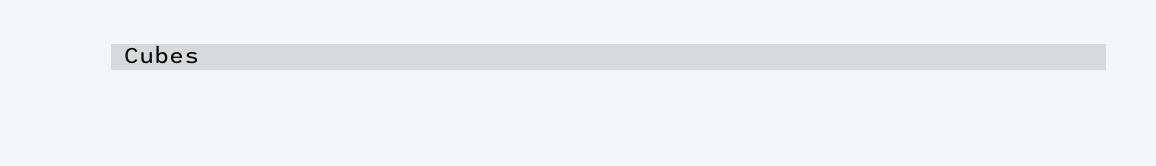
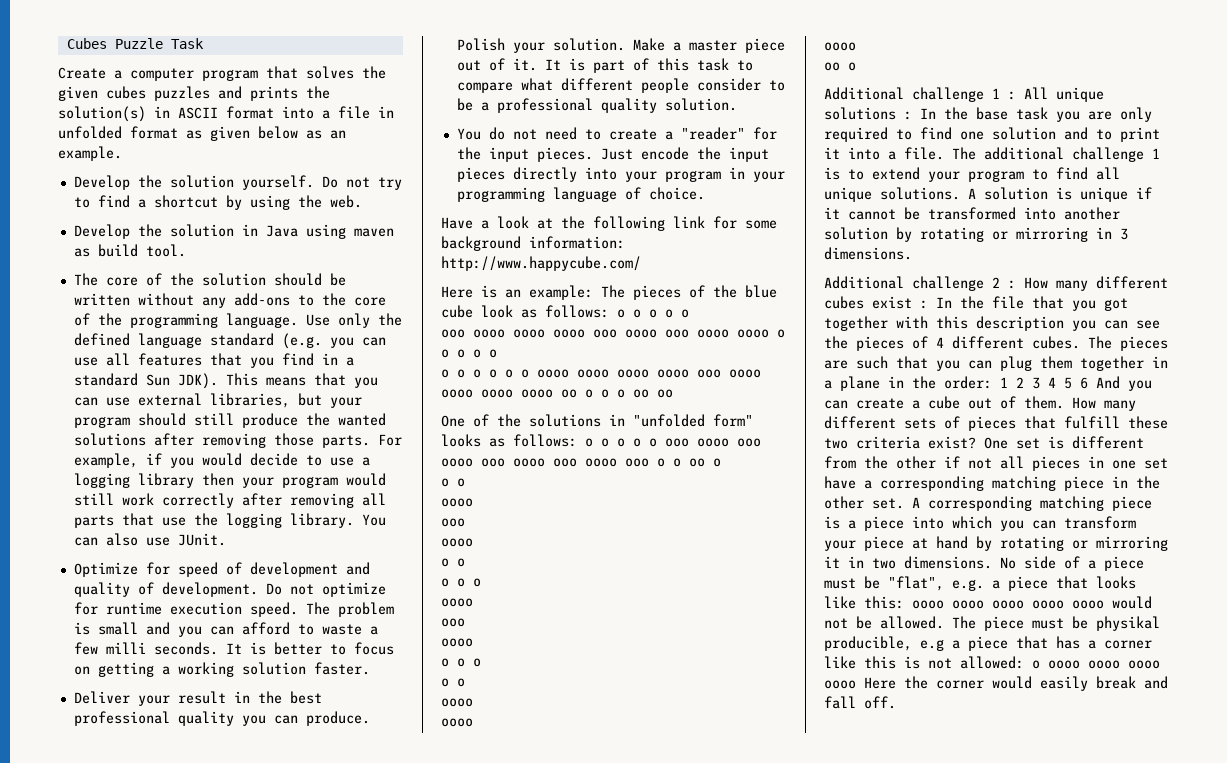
- Cubes
+ Cubes Puzzle Task
+ Create a computer program that solves the given cubes puzzles and prints the solution(s) in ASCII format into a file in unfolded format as given below as an example.
+ Develop the solution yourself. Do not try to find a shortcut by using the web.
+ Develop the solution in Java using maven as build tool.
+ The core of the solution should be written without any add-ons to the core of the programming language. Use only the defined language standard (e.g. you can use all features that you find in a standard Sun JDK). This means that you can use external libraries, but your program should still produce the wanted solutions after removing those parts. For example, if you would decide to use a logging library then your program would still work correctly after removing all parts that use the logging library. You can also use JUnit.
+ Optimize for speed of development and quality of development. Do not optimize for runtime execution speed. The problem is small and you can afford to waste a few milli seconds. It is better to focus on getting a working solution faster.
+ Deliver your result in the best professional quality you can produce. Polish your solution. Make a master piece out of it. It is part of this task to compare what different people consider to be a professional quality solution.
+ You do not need to create a "reader" for the input pieces. Just encode the input pieces directly into your program in your programming language of choice.
+ Have a look at the following link for some background information: http://www.happycube.com/
+ Here is an example: The pieces of the blue cube look as follows: o o o o o
+ ooo oooo oooo oooo ooo oooo ooo oooo oooo o o o o o
+ o o o o o o oooo oooo oooo oooo ooo oooo oooo oooo oooo oo o o o oo oo
+ One of the solutions in "unfolded form" looks as follows: o o o o o ooo oooo ooo oooo ooo oooo ooo oooo ooo o o oo o
+ o o
+ oooo
+ ooo
+ oooo
+ o o
+ o o o
+ oooo
+ ooo
+ oooo
+ o o o
+ o o
+ oooo
+ oooo
+ oooo
+ oo o
+ Additional challenge 1 : All unique solutions : In the base task you are only required to find one solution and to print it into a file. The additional challenge 1 is to extend your program to find all unique solutions. A solution is unique if it cannot be transformed into another solution by rotating or mirroring in 3 dimensions.
+ Additional challenge 2 : How many different cubes exist : In the file that you got together with this description you can see the pieces of 4 different cubes. The pieces are such that you can plug them together in a plane in the order: 1 2 3 4 5 6 And you can create a cube out of them. How many different sets of pieces that fulfill these two criteria exist? One set is different from the other if not all pieces in one set have a corresponding matching piece in the other set. A corresponding matching piece is a piece into which you can transform your piece at hand by rotating or mirroring it in two dimensions. No side of a piece must be "flat", e.g. a piece that looks like this: oooo oooo oooo oooo oooo would not be allowed. The piece must be physikal producible, e.g a piece that has a corner like this is not allowed: o oooo oooo oooo oooo Here the corner would easily break and fall off.

